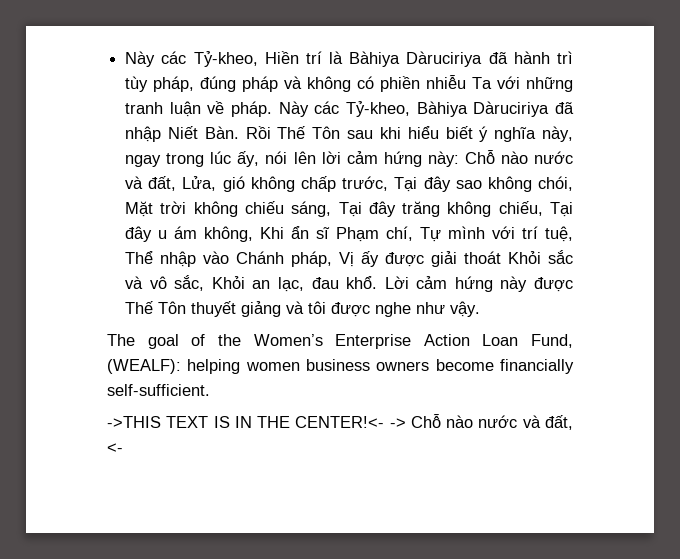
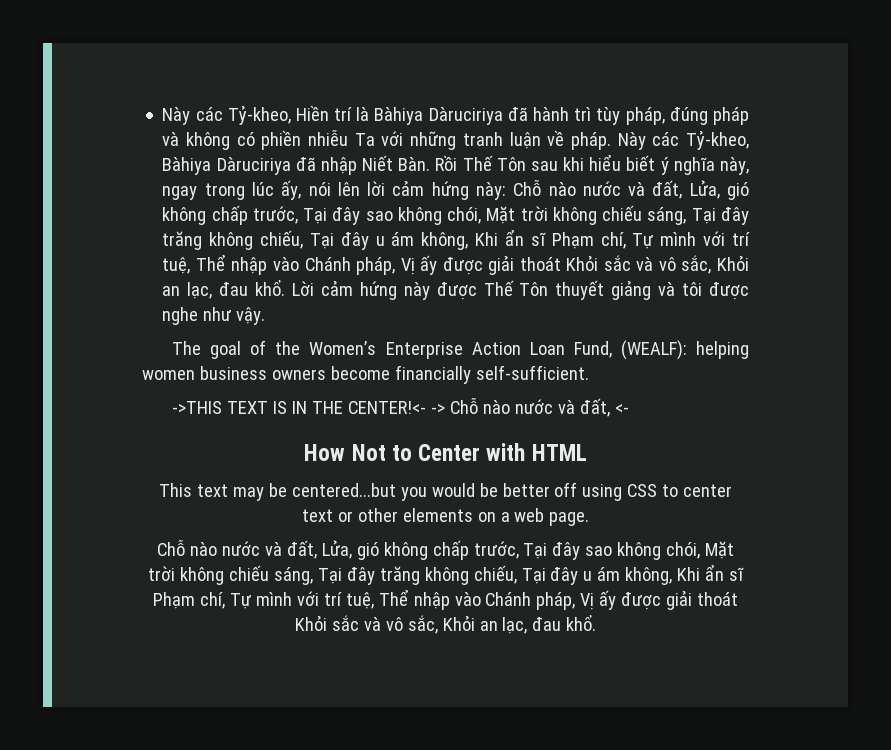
+ How Not to Center with HTML
+ This text may be centered...but you would be better off using CSS to center text or other elements on a web page.
+ Chỗ nào nước và đất, Lửa, gió không chấp trước, Tại đây sao không chói, Mặt trời không chiếu sáng, Tại đây trăng không chiếu, Tại đây u ám không, Khi ẩn sĩ Phạm chí, Tự mình với trí tuệ, Thể nhập vào Chánh pháp, Vị ấy được giải thoát Khỏi sắc và vô sắc, Khỏi an lạc, đau khổ.

